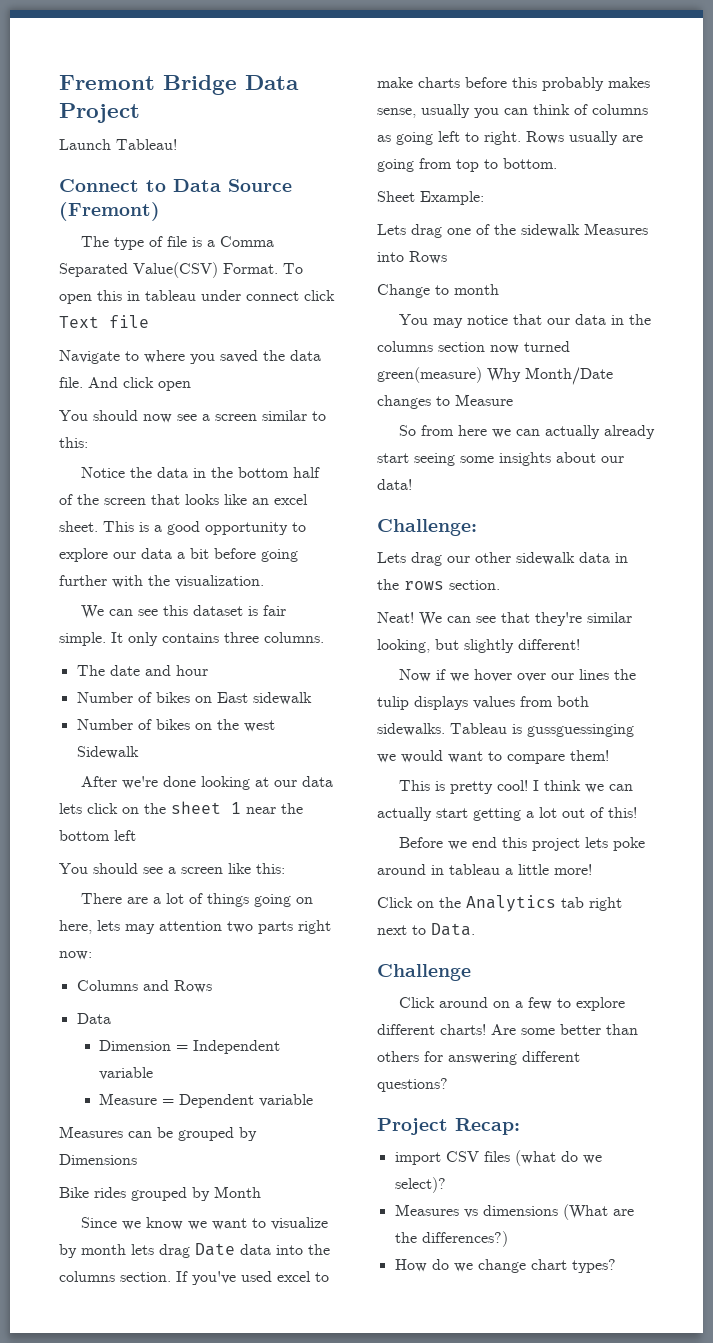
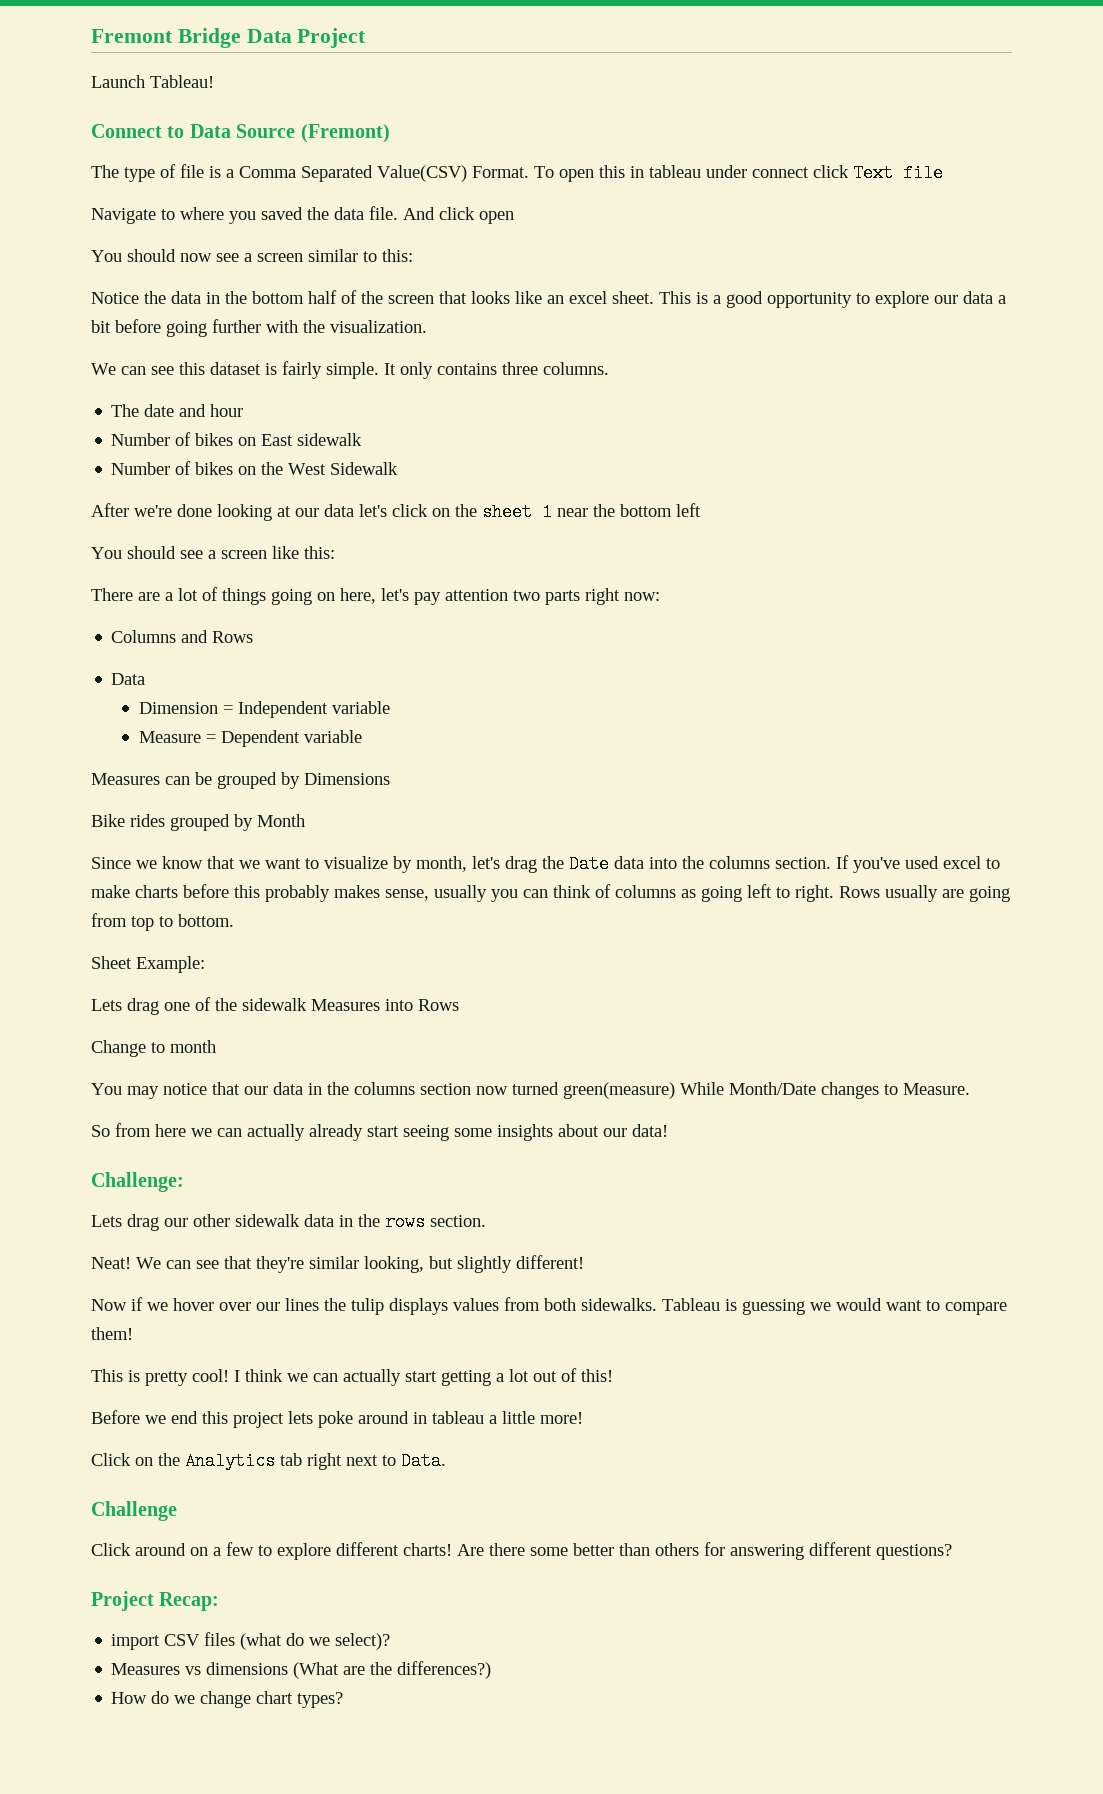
- We can see this dataset is fair simple.
+ We can see this dataset is fairly simple.
- Number of bikes on the west Sidewalk
+ Number of bikes on the West Sidewalk
- After we're done looking at our data lets click on the sheet 1 near the bottom left
+ After we're done looking at our data let's click on the sheet 1 near the bottom left
- There are a lot of things going on here, lets may attention two parts right now:
+ There are a lot of things going on here, let's pay attention two parts right now:
- Since we know we want to visualize by month lets drag Date data into the columns section.
+ Since we know that we want to visualize by month, let's drag the Date data into the columns section.
- You may notice that our data in the columns section now turned green(measure) Why Month/Date changes to Measure
+ You may notice that our data in the columns section now turned green(measure) While Month/Date changes to Measure.
- Tableau is gussguessinging we would want to compare them!
+ Tableau is guessing we would want to compare them!
- Are some better than others for answering different questions?
+ Are there some better than others for answering different questions?

